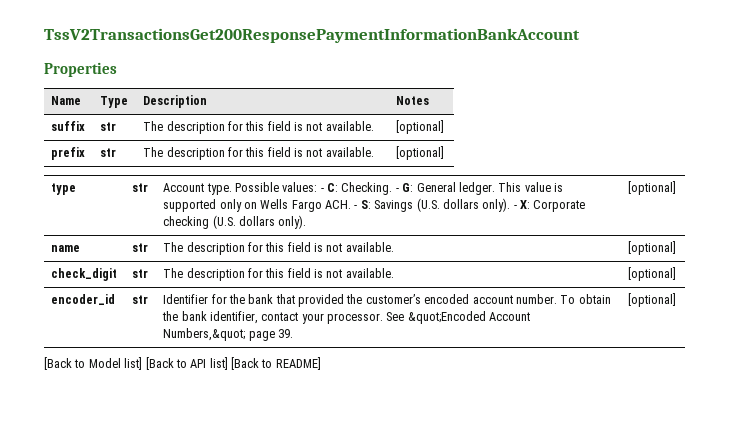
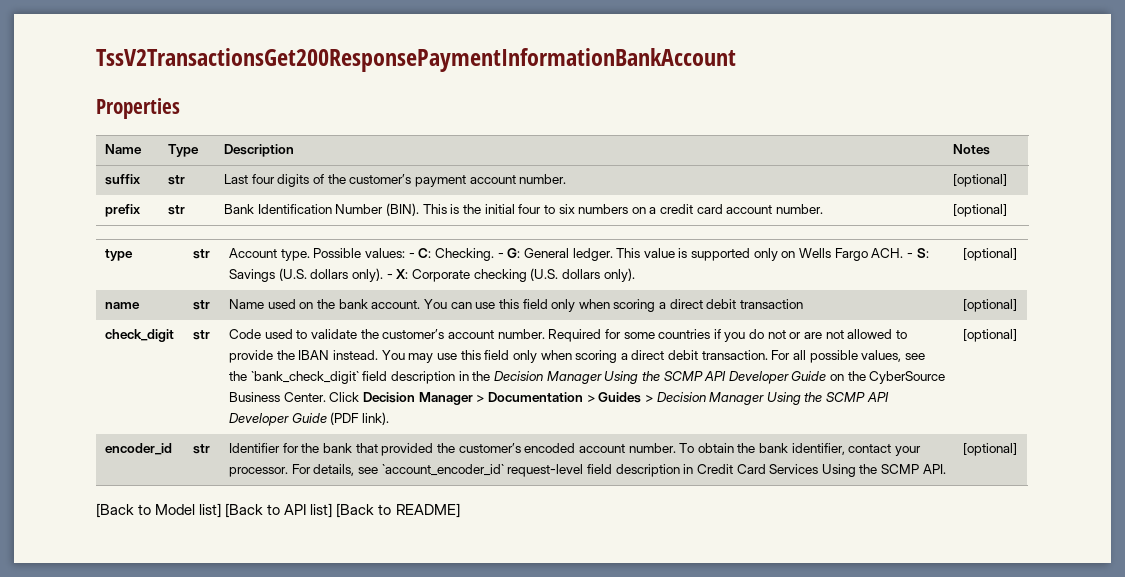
- suffix | str | The description for this field is not available. | [optional]
- prefix | str | The description for this field is not available. | [optional]
+ suffix | str | Last four digits of the customer’s payment account number. | [optional]
+ prefix | str | Bank Identification Number (BIN). This is the initial four to six numbers on a credit card account number. | [optional]
- name | str | The description for this field is not available. | [optional]
- check_digit | str | The description for this field is not available. | [optional]
+ name | str | Name used on the bank account. You can use this field only when scoring a direct debit transaction | [optional]
+ check_digit | str | Code used to validate the customer’s account number. Required for some countries if you do not or are not allowed to provide the IBAN instead. You may use this field only when scoring a direct debit transaction. For all possible values, see the `bank_check_digit` field description in the Decision Manager Using the SCMP API Developer Guide on the CyberSource Business Center. Click Decision Manager > Documentation > Guides > Decision Manager Using the SCMP API Developer Guide (PDF link). | [optional]
- encoder_id | str | Identifier for the bank that provided the customer’s encoded account number. To obtain the bank identifier, contact your processor. See &quot;Encoded Account Numbers,&quot; page 39. | [optional]
+ encoder_id | str | Identifier for the bank that provided the customer’s encoded account number. To obtain the bank identifier, contact your processor. For details, see `account_encoder_id` request-level field description in Credit Card Services Using the SCMP API. | [optional]

